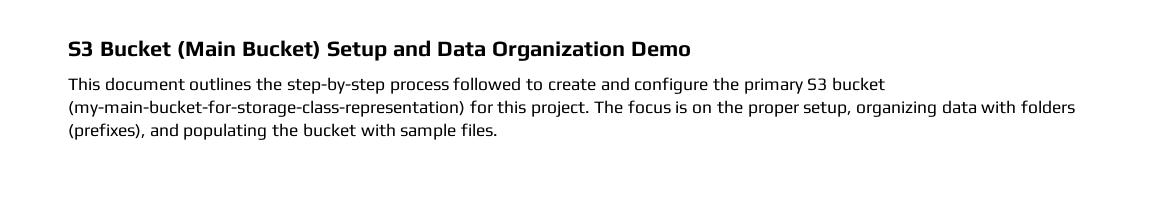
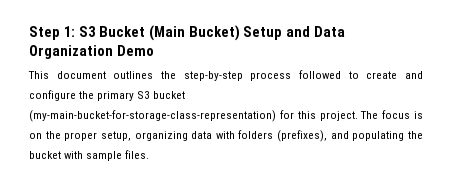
- S3 Bucket (Main Bucket) Setup and Data Organization Demo
+ Step 1: S3 Bucket (Main Bucket) Setup and Data Organization Demo

